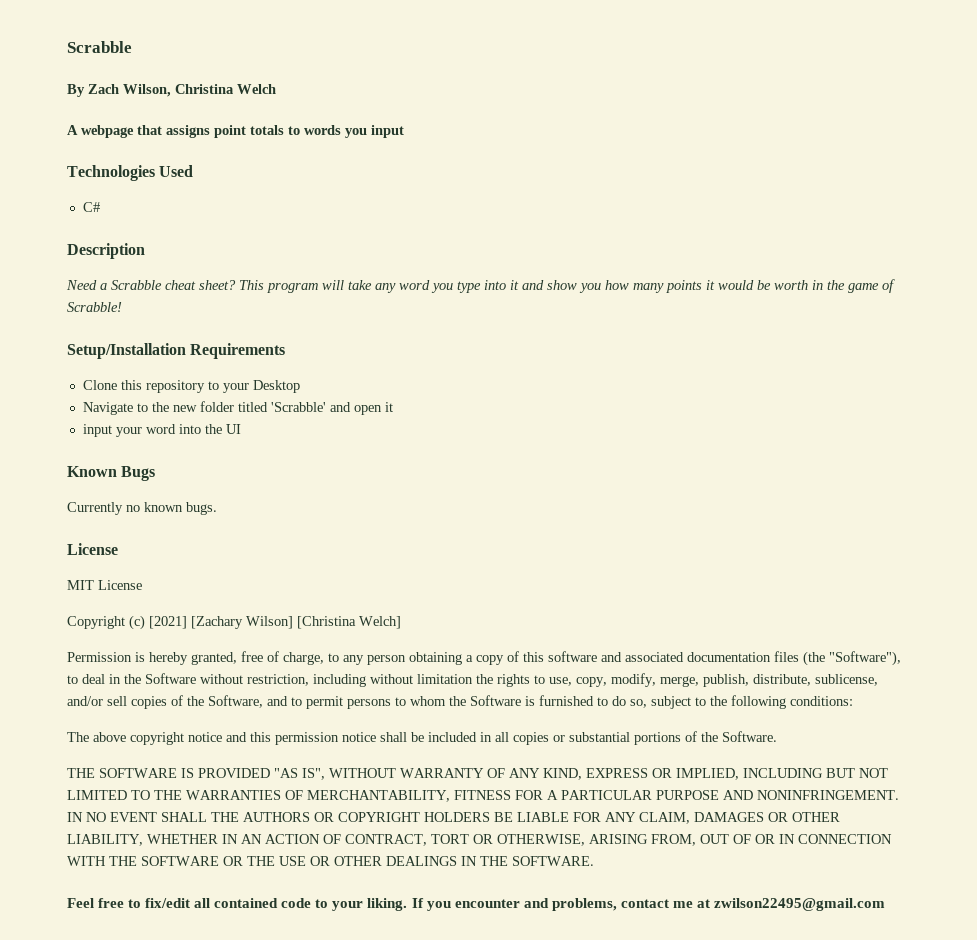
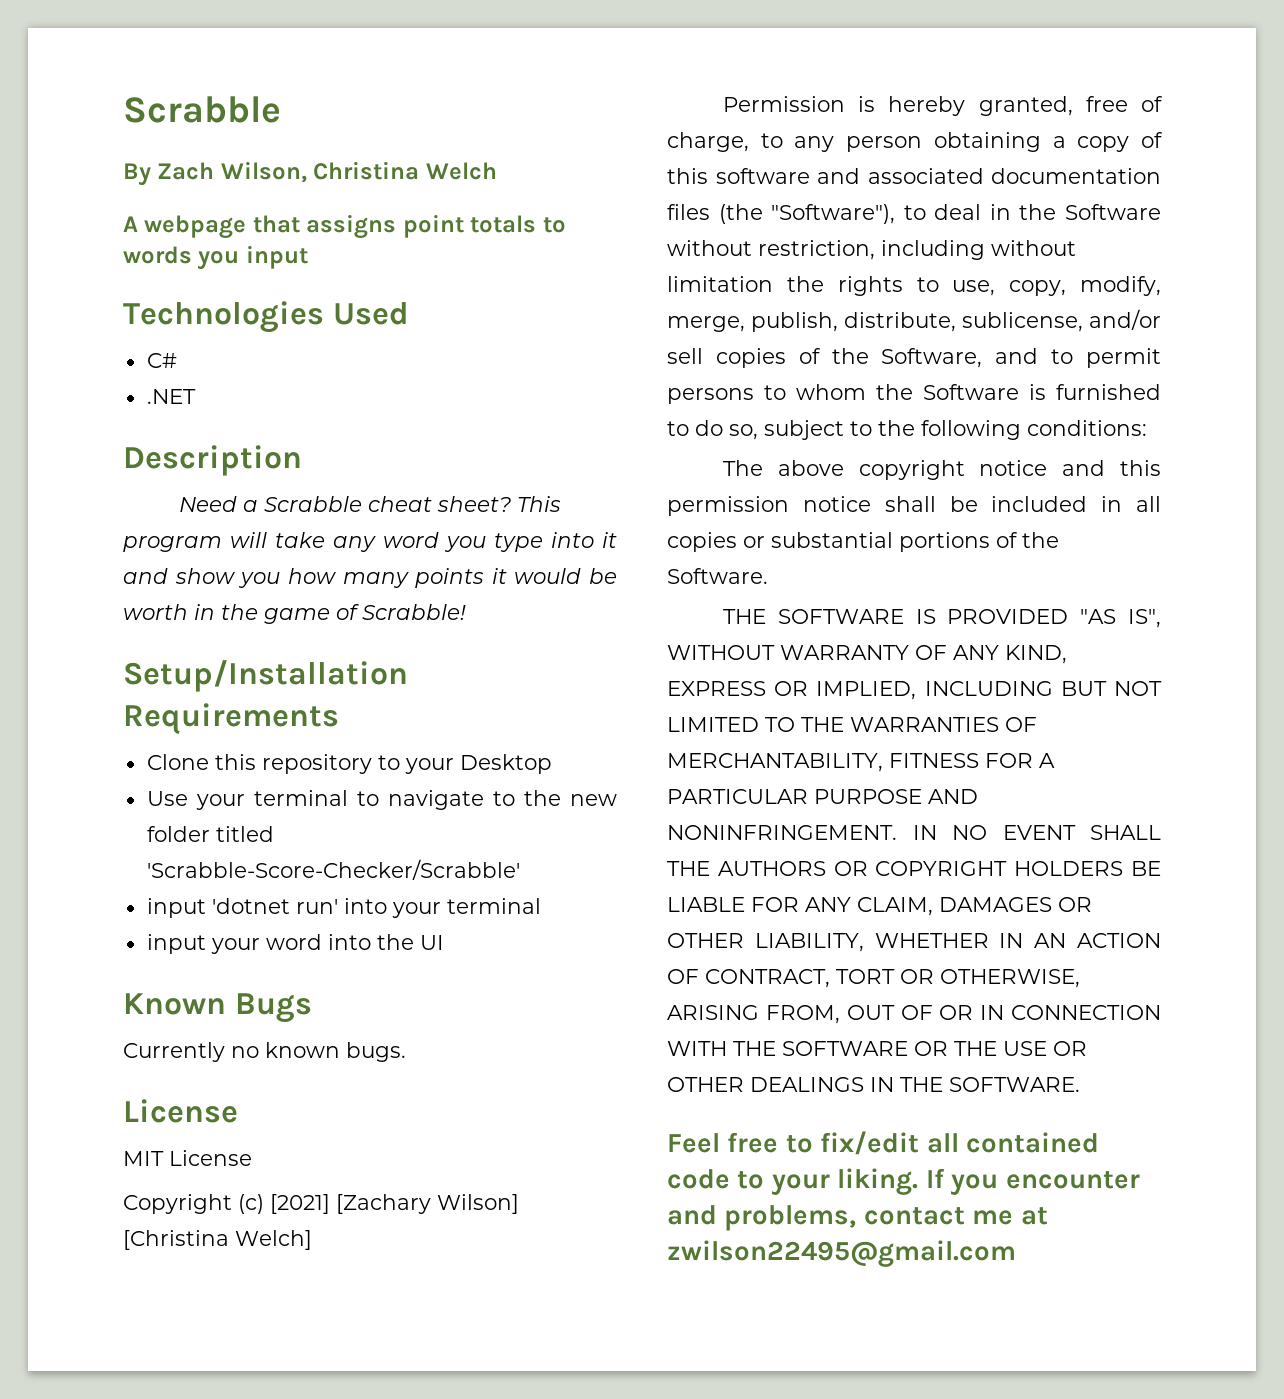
+ .NET
- Navigate to the new folder titled 'Scrabble' and open it
+ Use your terminal to navigate to the new folder titled 'Scrabble-Score-Checker/Scrabble'
+ input 'dotnet run' into your terminal

